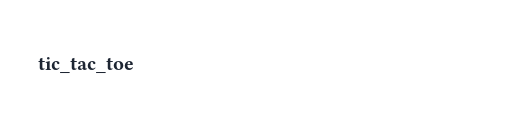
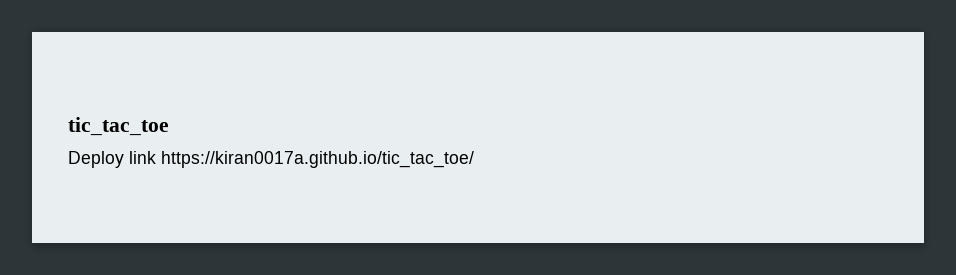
+ Deploy link https://kiran0017a.github.io/tic_tac_toe/

